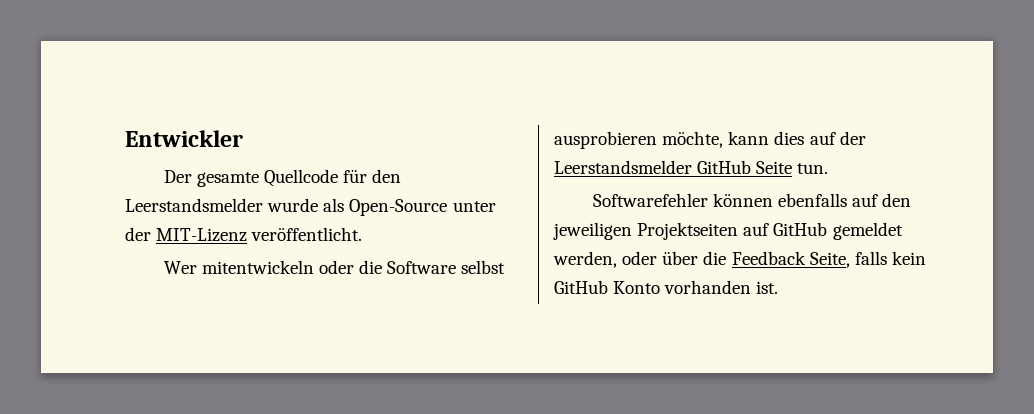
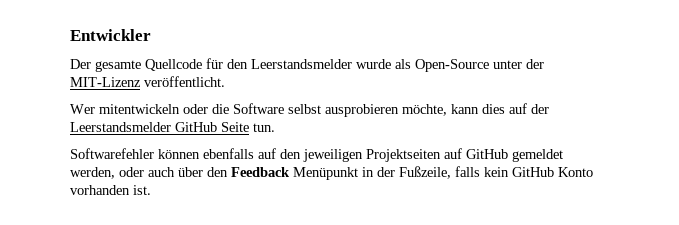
- Softwarefehler können ebenfalls auf den jeweiligen Projektseiten auf GitHub gemeldet werden, oder über die Feedback Seite, falls kein GitHub Konto vorhanden ist.
+ Softwarefehler können ebenfalls auf den jeweiligen Projektseiten auf GitHub gemeldet werden, oder auch über den Feedback Menüpunkt in der Fußzeile, falls kein GitHub Konto vorhanden ist.

